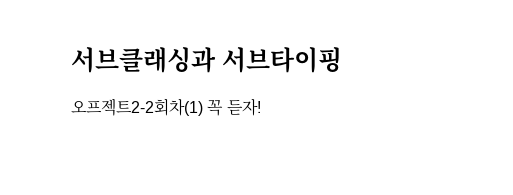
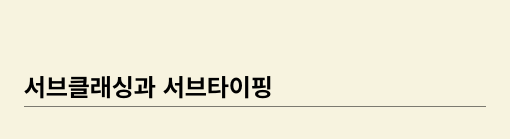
- 오프젝트2-2회차(1) 꼭 듣자!

